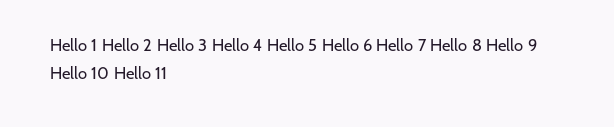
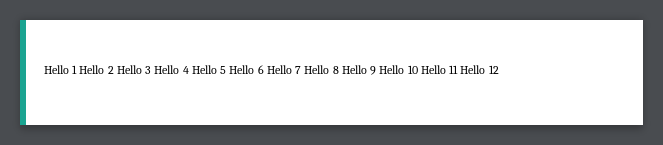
- Hello 1 Hello 2 Hello 3 Hello 4 Hello 5 Hello 6 Hello 7 Hello 8 Hello 9 Hello 10 Hello 11
+ Hello 1 Hello 2 Hello 3 Hello 4 Hello 5 Hello 6 Hello 7 Hello 8 Hello 9 Hello 10 Hello 11 Hello 12

